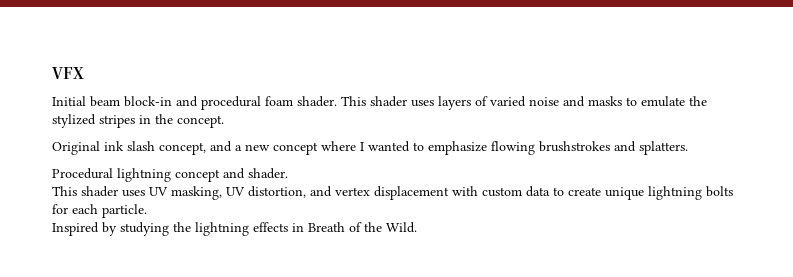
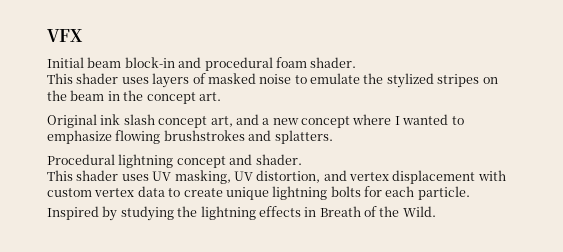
- Initial beam block-in and procedural foam shader. This shader uses layers of varied noise and masks to emulate the stylized stripes in the concept.
+ Initial beam block-in and procedural foam shader.
+ This shader uses layers of masked noise to emulate the stylized stripes on the beam in the concept art.
- Original ink slash concept, and a new concept where I wanted to emphasize flowing brushstrokes and splatters.
+ Original ink slash concept art, and a new concept where I wanted to emphasize flowing brushstrokes and splatters.
- This shader uses UV masking, UV distortion, and vertex displacement with custom data to create unique lightning bolts for each particle.
+ This shader uses UV masking, UV distortion, and vertex displacement with custom vertex data to create unique lightning bolts for each particle.

